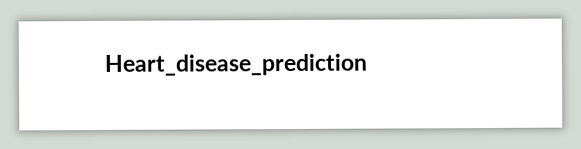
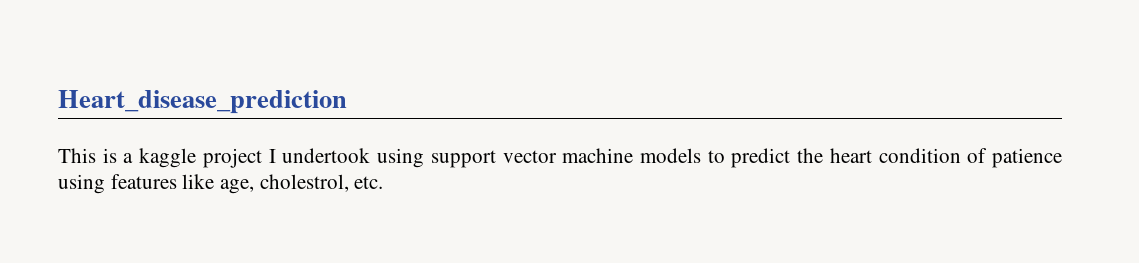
+ This is a kaggle project I undertook using support vector machine models to predict the heart condition of patience using features like age, cholestrol, etc.

